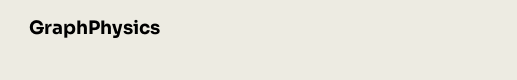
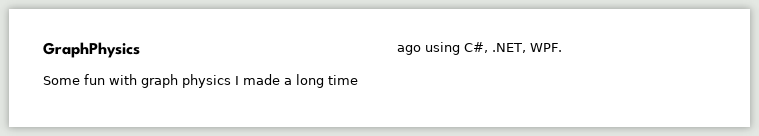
+ Some fun with graph physics I made a long time ago using C#, .NET, WPF.

